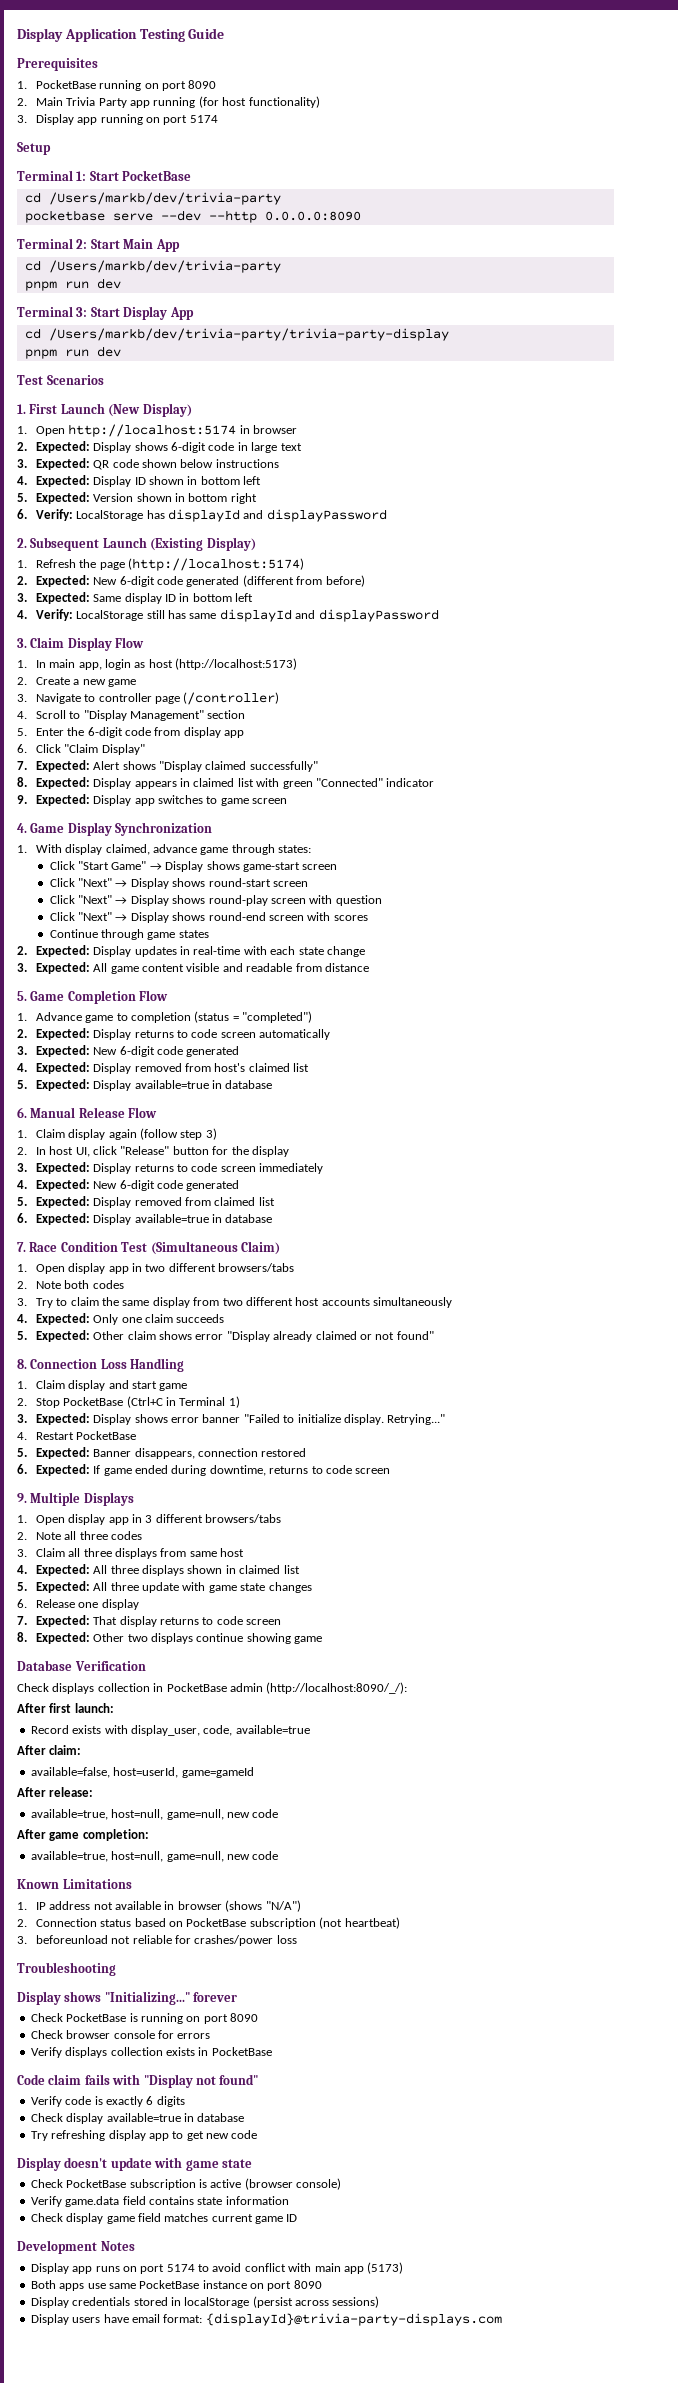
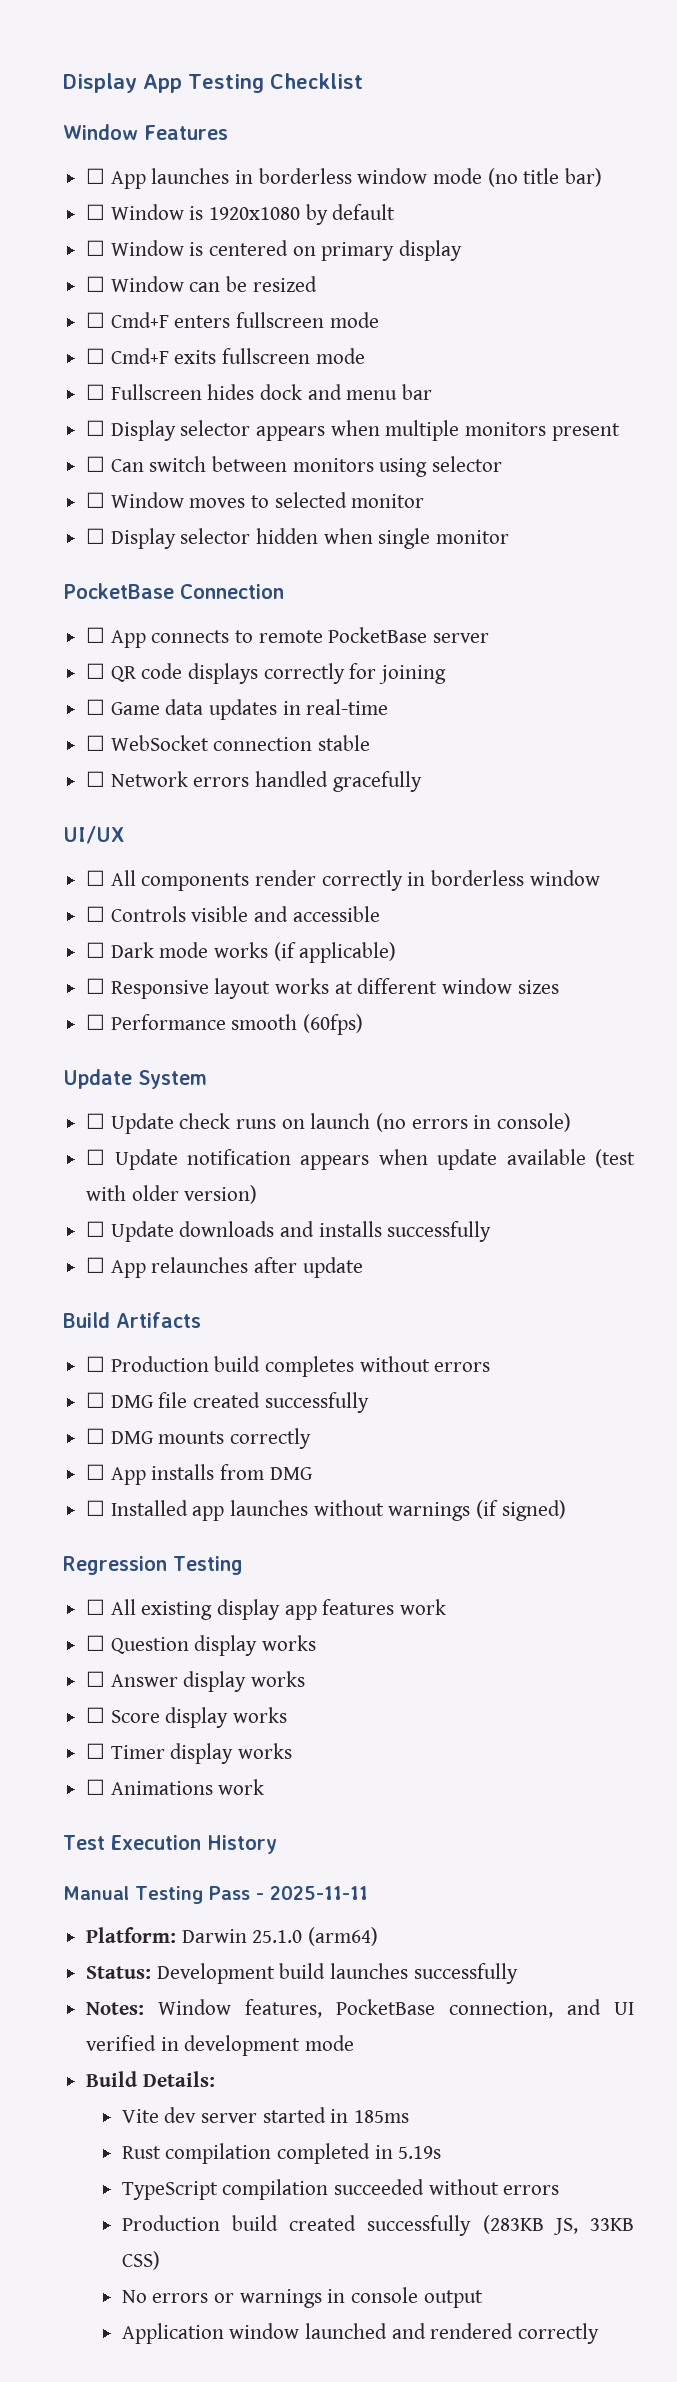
- Display Application Testing Guide
- Prerequisites
- 1. PocketBase running on port 8090
- 2. Main Trivia Party app running (for host functionality)
- 3. Display app running on port 5174
- Setup
- Terminal 1: Start PocketBase
- cd /Users/markb/dev/trivia-party
- pocketbase serve --dev --http 0.0.0.0:8090
- Terminal 2: Start Main App
- cd /Users/markb/dev/trivia-party
- pnpm run dev
- Terminal 3: Start Display App
- cd /Users/markb/dev/trivia-party/trivia-party-display
- pnpm run dev
- Test Scenarios
- 1. First Launch (New Display)
- 1. Open http://localhost:5174 in browser
- 2. Expected: Display shows 6-digit code in large text
- 3. Expected: QR code shown below instructions
- 4. Expected: Display ID shown in bottom left
- 5. Expected: Version shown in bottom right
- 6. Verify: LocalStorage has displayId and displayPassword
- 2. Subsequent Launch (Existing Display)
- 1. Refresh the page (http://localhost:5174)
- 2. Expected: New 6-digit code generated (different from before)
- 3. Expected: Same display ID in bottom left
- 4. Verify: LocalStorage still has same displayId and displayPassword
- 3. Claim Display Flow
- 1. In main app, login as host (http://localhost:5173)
- 2. Create a new game
- 3. Navigate to controller page (/controller)
- 4. Scroll to "Display Management" section
- 5. Enter the 6-digit code from display app
- 6. Click "Claim Display"
- 7. Expected: Alert shows "Display claimed successfully"
- 8. Expected: Display appears in claimed list with green "Connected" indicator
- 9. Expected: Display app switches to game screen
- 4. Game Display Synchronization
- 1. With display claimed, advance game through states:
- Click "Start Game" → Display shows game-start screen
- Click "Next" → Display shows round-start screen
- Click "Next" → Display shows round-play screen with question
- Click "Next" → Display shows round-end screen with scores
- Continue through game states
- 2. Expected: Display updates in real-time with each state change
- 3. Expected: All game content visible and readable from distance
- 5. Game Completion Flow
- 1. Advance game to completion (status = "completed")
- 2. Expected: Display returns to code screen automatically
- 3. Expected: New 6-digit code generated
- 4. Expected: Display removed from host's claimed list
- 5. Expected: Display available=true in database
- 6. Manual Release Flow
- 1. Claim display again (follow step 3)
- 2. In host UI, click "Release" button for the display
- 3. Expected: Display returns to code screen immediately
- 4. Expected: New 6-digit code generated
- 5. Expected: Display removed from claimed list
- 6. Expected: Display available=true in database
- 7. Race Condition Test (Simultaneous Claim)
- 1. Open display app in two different browsers/tabs
- 2. Note both codes
- 3. Try to claim the same display from two different host accounts simultaneously
- 4. Expected: Only one claim succeeds
- 5. Expected: Other claim shows error "Display already claimed or not found"
- 8. Connection Loss Handling
- 1. Claim display and start game
- 2. Stop PocketBase (Ctrl+C in Terminal 1)
- 3. Expected: Display shows error banner "Failed to initialize display. Retrying..."
- 4. Restart PocketBase
- 5. Expected: Banner disappears, connection restored
- 6. Expected: If game ended during downtime, returns to code screen
- 9. Multiple Displays
- 1. Open display app in 3 different browsers/tabs
- 2. Note all three codes
- 3. Claim all three displays from same host
- 4. Expected: All three displays shown in claimed list
- 5. Expected: All three update with game state changes
- 6. Release one display
- 7. Expected: That display returns to code screen
- 8. Expected: Other two displays continue showing game
- Database Verification
- Check displays collection in PocketBase admin (http://localhost:8090/_/):
- After first launch:
- Record exists with display_user, code, available=true
- After claim:
- available=false, host=userId, game=gameId
- After release:
- available=true, host=null, game=null, new code
- After game completion:
- available=true, host=null, game=null, new code
- Known Limitations
- 1. IP address not available in browser (shows "N/A")
- 2. Connection status based on PocketBase subscription (not heartbeat)
- 3. beforeunload not reliable for crashes/power loss
- Troubleshooting
- Display shows "Initializing..." forever
- Check PocketBase is running on port 8090
- Check browser console for errors
- Verify displays collection exists in PocketBase
- Code claim fails with "Display not found"
- Verify code is exactly 6 digits
- Check display available=true in database
- Try refreshing display app to get new code
- Display doesn't update with game state
- Check PocketBase subscription is active (browser console)
- Verify game.data field contains state information
- Check display game field matches current game ID
- Development Notes
- Display app runs on port 5174 to avoid conflict with main app (5173)
- Both apps use same PocketBase instance on port 8090
- Display credentials stored in localStorage (persist across sessions)
- Display users have email format: {displayId}@trivia-party-displays.com
+ Display App Testing Checklist
+ Window Features
+ ☐ App launches in borderless window mode (no title bar)
+ ☐ Window is 1920x1080 by default
+ ☐ Window is centered on primary display
+ ☐ Window can be resized
+ ☐ Cmd+F enters fullscreen mode
+ ☐ Cmd+F exits fullscreen mode
+ ☐ Fullscreen hides dock and menu bar
+ ☐ Display selector appears when multiple monitors present
+ ☐ Can switch between monitors using selector
+ ☐ Window moves to selected monitor
+ ☐ Display selector hidden when single monitor
+ PocketBase Connection
+ ☐ App connects to remote PocketBase server
+ ☐ QR code displays correctly for joining
+ ☐ Game data updates in real-time
+ ☐ WebSocket connection stable
+ ☐ Network errors handled gracefully
+ UI/UX
+ ☐ All components render correctly in borderless window
+ ☐ Controls visible and accessible
+ ☐ Dark mode works (if applicable)
+ ☐ Responsive layout works at different window sizes
+ ☐ Performance smooth (60fps)
+ Update System
+ ☐ Update check runs on launch (no errors in console)
+ ☐ Update notification appears when update available (test with older version)
+ ☐ Update downloads and installs successfully
+ ☐ App relaunches after update
+ Build Artifacts
+ ☐ Production build completes without errors
+ ☐ DMG file created successfully
+ ☐ DMG mounts correctly
+ ☐ App installs from DMG
+ ☐ Installed app launches without warnings (if signed)
+ Regression Testing
+ ☐ All existing display app features work
+ ☐ Question display works
+ ☐ Answer display works
+ ☐ Score display works
+ ☐ Timer display works
+ ☐ Animations work
+ Test Execution History
+ Manual Testing Pass - 2025-11-11
+ Platform: Darwin 25.1.0 (arm64)
+ Status: Development build launches successfully
+ Notes: Window features, PocketBase connection, and UI verified in development mode
+ Build Details:
+ Vite dev server started in 185ms
+ Rust compilation completed in 5.19s
+ TypeScript compilation succeeded without errors
+ Production build created successfully (283KB JS, 33KB CSS)
+ No errors or warnings in console output
+ Application window launched and rendered correctly

